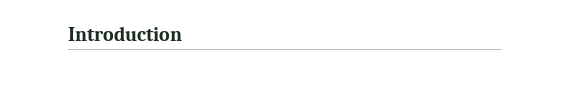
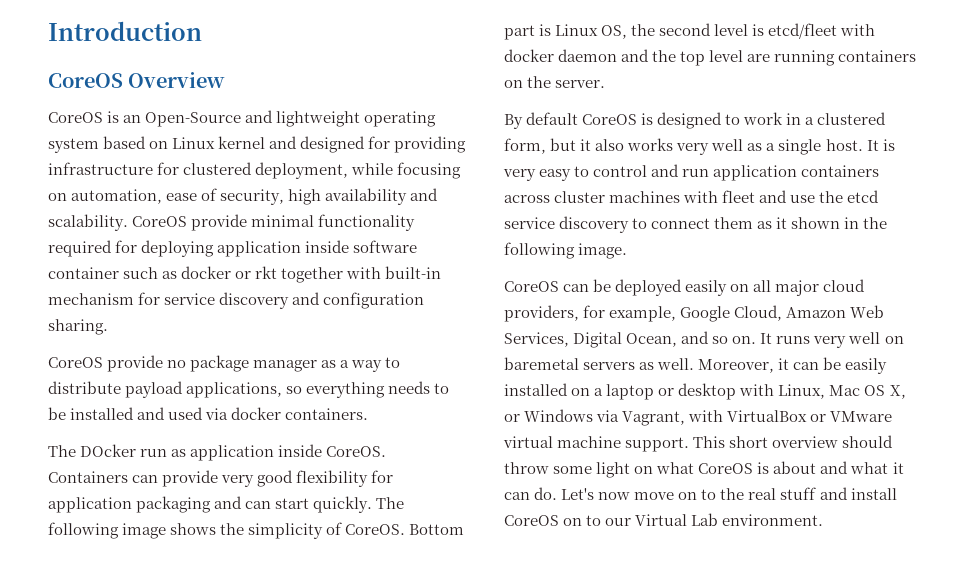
+ CoreOS Overview
+ CoreOS is an Open-Source and lightweight operating system based on Linux kernel and designed for providing infrastructure for clustered deployment, while focusing on automation, ease of security, high availability and scalability. CoreOS provide minimal functionality required for deploying application inside software container such as docker or rkt together with built-in mechanism for service discovery and configuration sharing.
+ CoreOS provide no package manager as a way to distribute payload applications, so everything needs to be installed and used via docker containers.
+ The DOcker run as application inside CoreOS. Containers can provide very good flexibility for application packaging and can start quickly. The following image shows the simplicity of CoreOS. Bottom part is Linux OS, the second level is etcd/fleet with docker daemon and the top level are running containers on the server.
+ By default CoreOS is designed to work in a clustered form, but it also works very well as a single host. It is very easy to control and run application containers across cluster machines with fleet and use the etcd service discovery to connect them as it shown in the following image.
+ CoreOS can be deployed easily on all major cloud providers, for example, Google Cloud, Amazon Web Services, Digital Ocean, and so on. It runs very well on baremetal servers as well. Moreover, it can be easily installed on a laptop or desktop with Linux, Mac OS X, or Windows via Vagrant, with VirtualBox or VMware virtual machine support. This short overview should throw some light on what CoreOS is about and what it can do. Let's now move on to the real stuff and install CoreOS on to our Virtual Lab environment.

